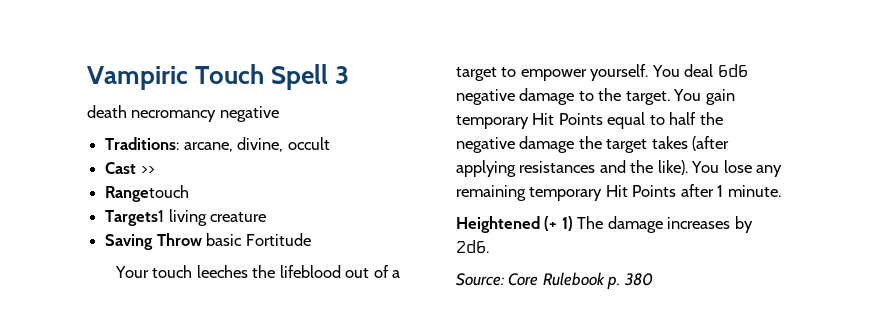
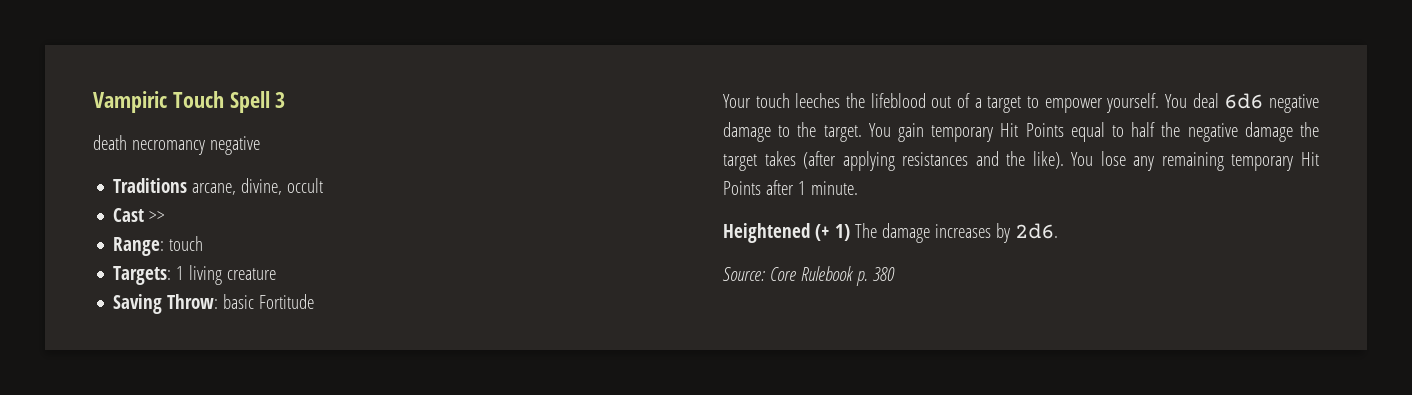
- Traditions: arcane, divine, occult
+ Traditions arcane, divine, occult
- Rangetouch
- Targets1 living creature
+ Range: touch
+ Targets: 1 living creature
- Saving Throw basic Fortitude
+ Saving Throw: basic Fortitude

